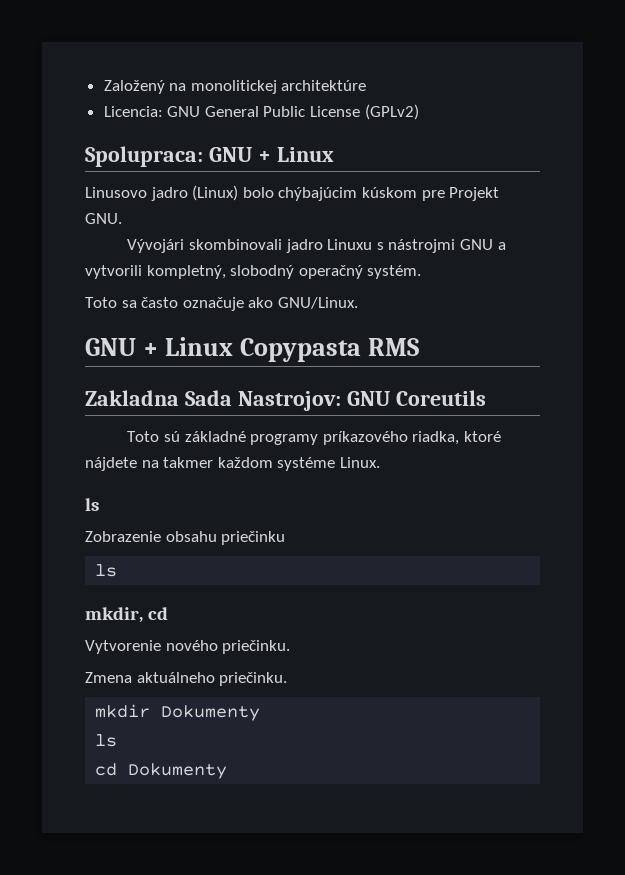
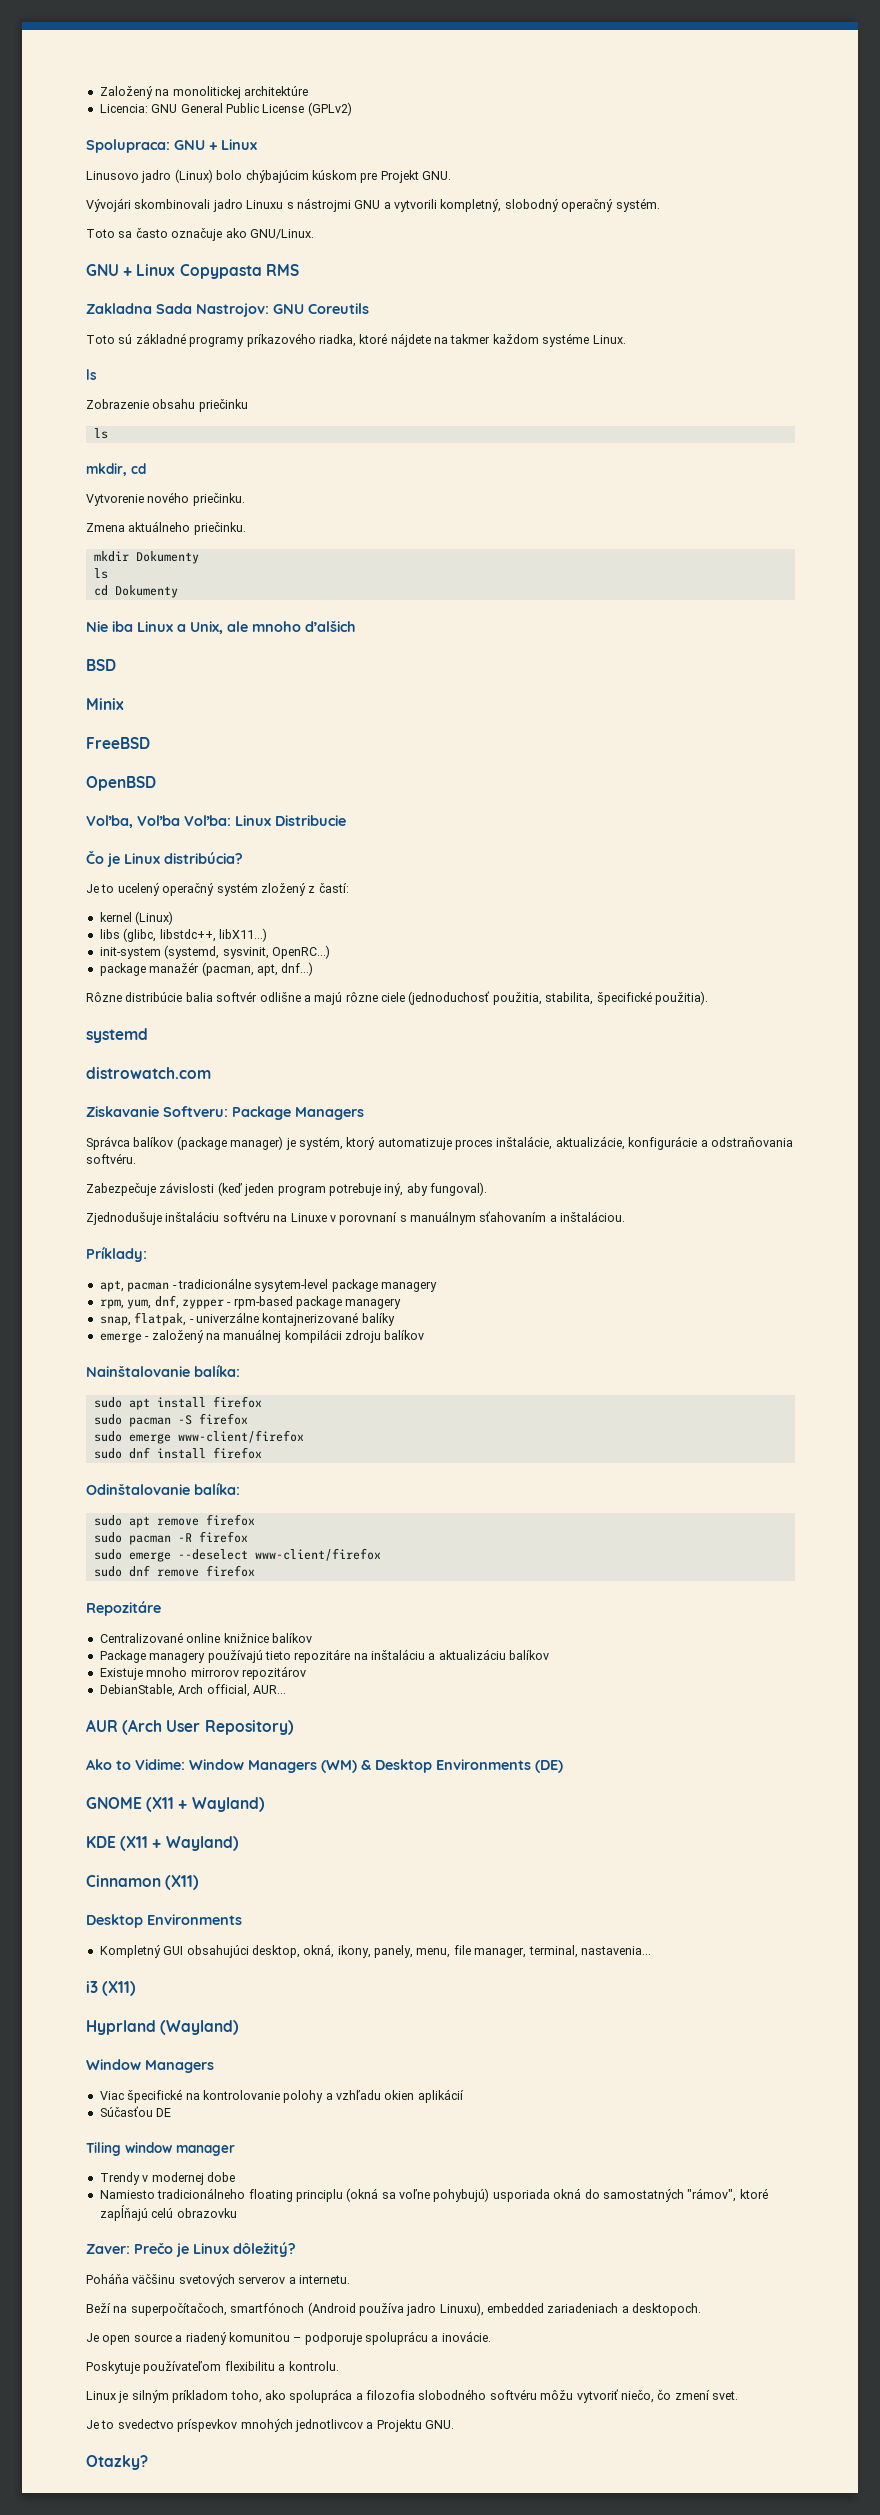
+ Nie iba Linux a Unix, ale mnoho ďalšich
+ BSD
+ Minix
+ FreeBSD
+ OpenBSD
+ Voľba, Voľba Voľba: Linux Distribucie
+ Čo je Linux distribúcia?
+ Je to ucelený operačný systém zložený z častí:
+ kernel (Linux)
+ libs (glibc, libstdc++, libX11...)
+ init-system (systemd, sysvinit, OpenRC...)
+ package manažér (pacman, apt, dnf...)
+ Rôzne distribúcie balia softvér odlišne a majú rôzne ciele (jednoduchosť použitia, stabilita, špecifické použitia).
+ systemd
+ distrowatch.com
+ Ziskavanie Softveru: Package Managers
+ Správca balíkov (package manager) je systém, ktorý automatizuje proces inštalácie, aktualizácie, konfigurácie a odstraňovania softvéru.
+ Zabezpečuje závislosti (keď jeden program potrebuje iný, aby fungoval).
+ Zjednodušuje inštaláciu softvéru na Linuxe v porovnaní s manuálnym sťahovaním a inštaláciou.
+ Príklady:
+ apt, pacman - tradicionálne sysytem-level package managery
+ rpm, yum, dnf, zypper - rpm-based package managery
+ snap, flatpak, - univerzálne kontajnerizované balíky
+ emerge - založený na manuálnej kompilácii zdroju balíkov
+ Nainštalovanie balíka:
+ sudo apt install firefox
+ sudo pacman -S firefox
+ sudo emerge www-client/firefox
+ sudo dnf install firefox
+ Odinštalovanie balíka:
+ sudo apt remove firefox
+ sudo pacman -R firefox
+ sudo emerge --deselect www-client/firefox
+ sudo dnf remove firefox
+ Repozitáre
+ Centralizované online knižnice balíkov
+ Package managery používajú tieto repozitáre na inštaláciu a aktualizáciu balíkov
+ Existuje mnoho mirrorov repozitárov
+ DebianStable, Arch official, AUR...
+ AUR (Arch User Repository)
+ Ako to Vidime: Window Managers (WM) & Desktop Environments (DE)
+ GNOME (X11 + Wayland)
+ KDE (X11 + Wayland)
+ Cinnamon (X11)
+ Desktop Environments
+ Kompletný GUI obsahujúci desktop, okná, ikony, panely, menu, file manager, terminal, nastavenia...
+ i3 (X11)
+ Hyprland (Wayland)
+ Window Managers
+ Viac špecifické na kontrolovanie polohy a vzhľadu okien aplikácií
+ Súčasťou DE
+ Tiling window manager
+ Trendy v modernej dobe
+ Namiesto tradicionálneho floating principlu (okná sa voľne pohybujú) usporiada okná do samostatných "rámov", ktoré zapĺňajú celú obrazovku
+ Zaver: Prečo je Linux dôležitý?
+ Poháňa väčšinu svetových serverov a internetu.
+ Beží na superpočítačoch, smartfónoch (Android používa jadro Linuxu), embedded zariadeniach a desktopoch.
+ Je open source a riadený komunitou – podporuje spoluprácu a inovácie.
+ Poskytuje používateľom flexibilitu a kontrolu.
+ Linux je silným príkladom toho, ako spolupráca a filozofia slobodného softvéru môžu vytvoriť niečo, čo zmení svet.
+ Je to svedectvo príspevkov mnohých jednotlivcov a Projektu GNU.
+ Otazky?

